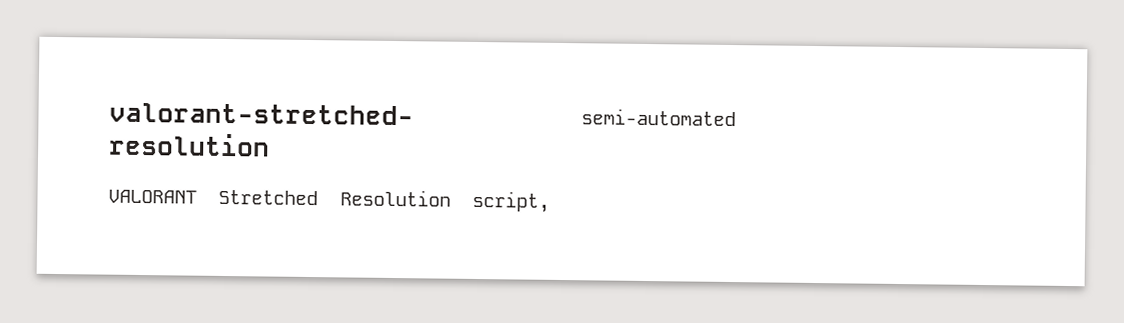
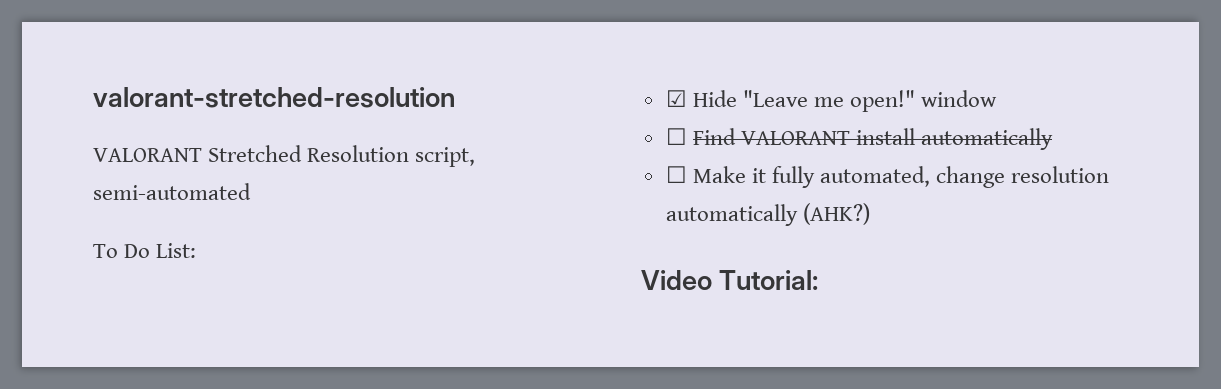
+ To Do List:
+ ☑ Hide "Leave me open!" window
+ ☐ Find VALORANT install automatically
+ ☐ Make it fully automated, change resolution automatically (AHK?)
+ Video Tutorial:

